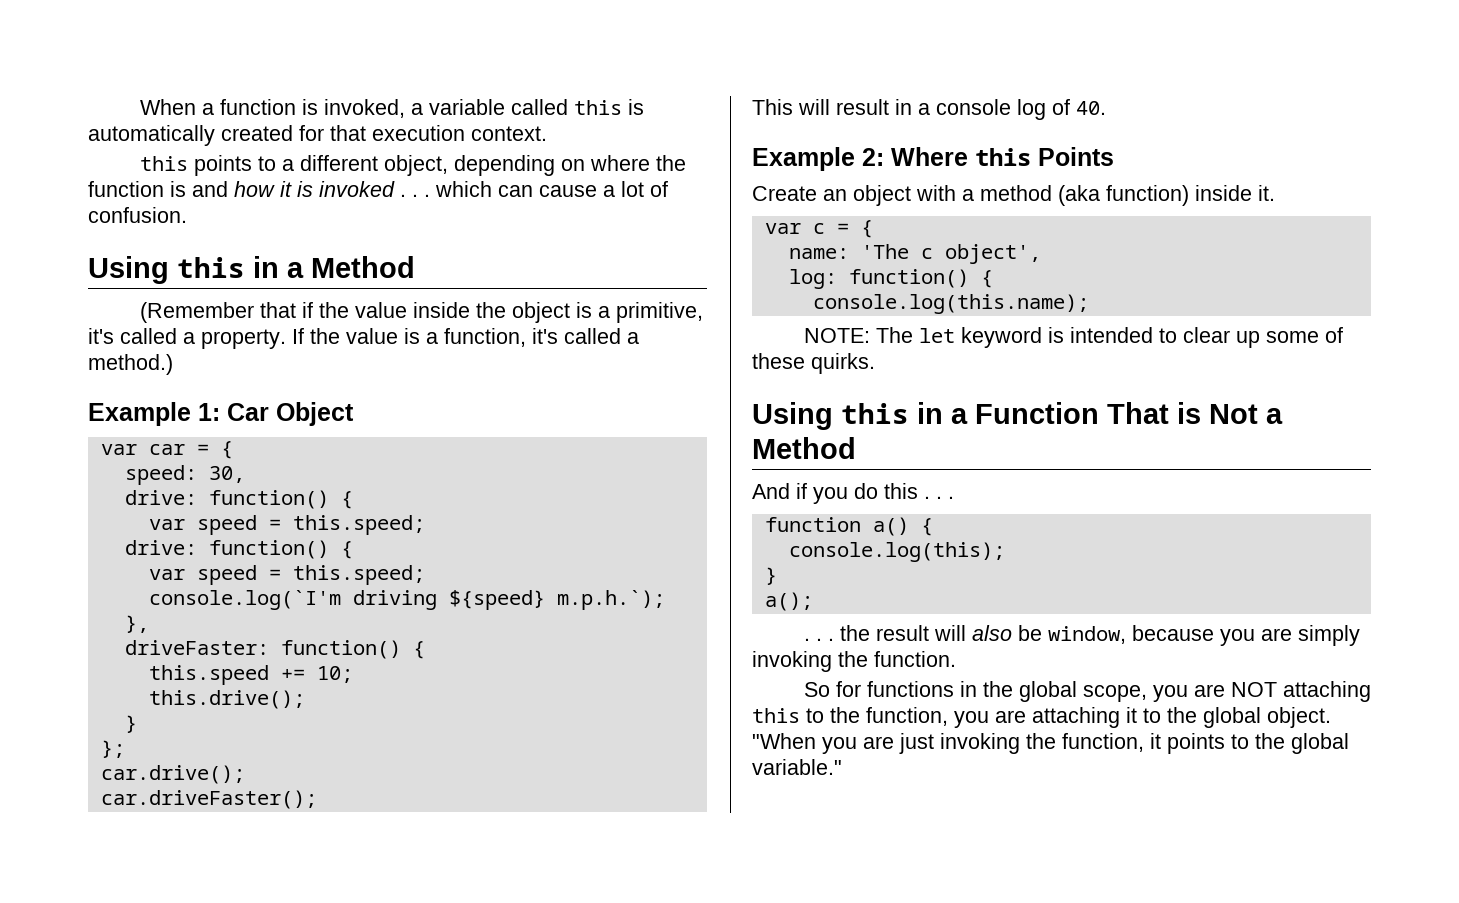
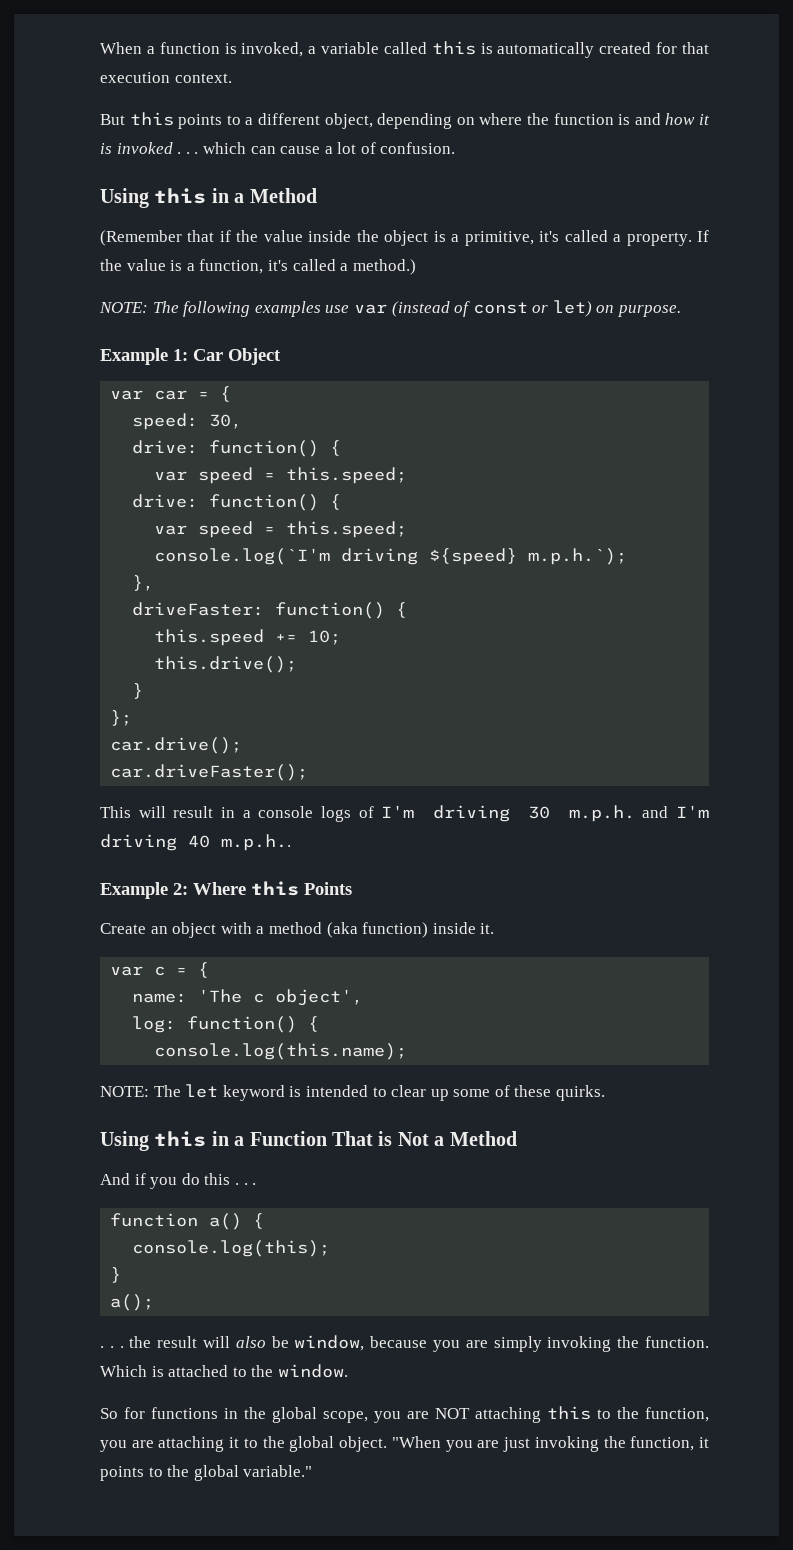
- this points to a different object, depending on where the function is and how it is invoked . . . which can cause a lot of confusion.
+ But this points to a different object, depending on where the function is and how it is invoked . . . which can cause a lot of confusion.
+ NOTE: The following examples use var (instead of const or let) on purpose.
- This will result in a console log of 40.
+ This will result in a console logs of I'm driving 30 m.p.h. and I'm driving 40 m.p.h..
+ Which is attached to the window.

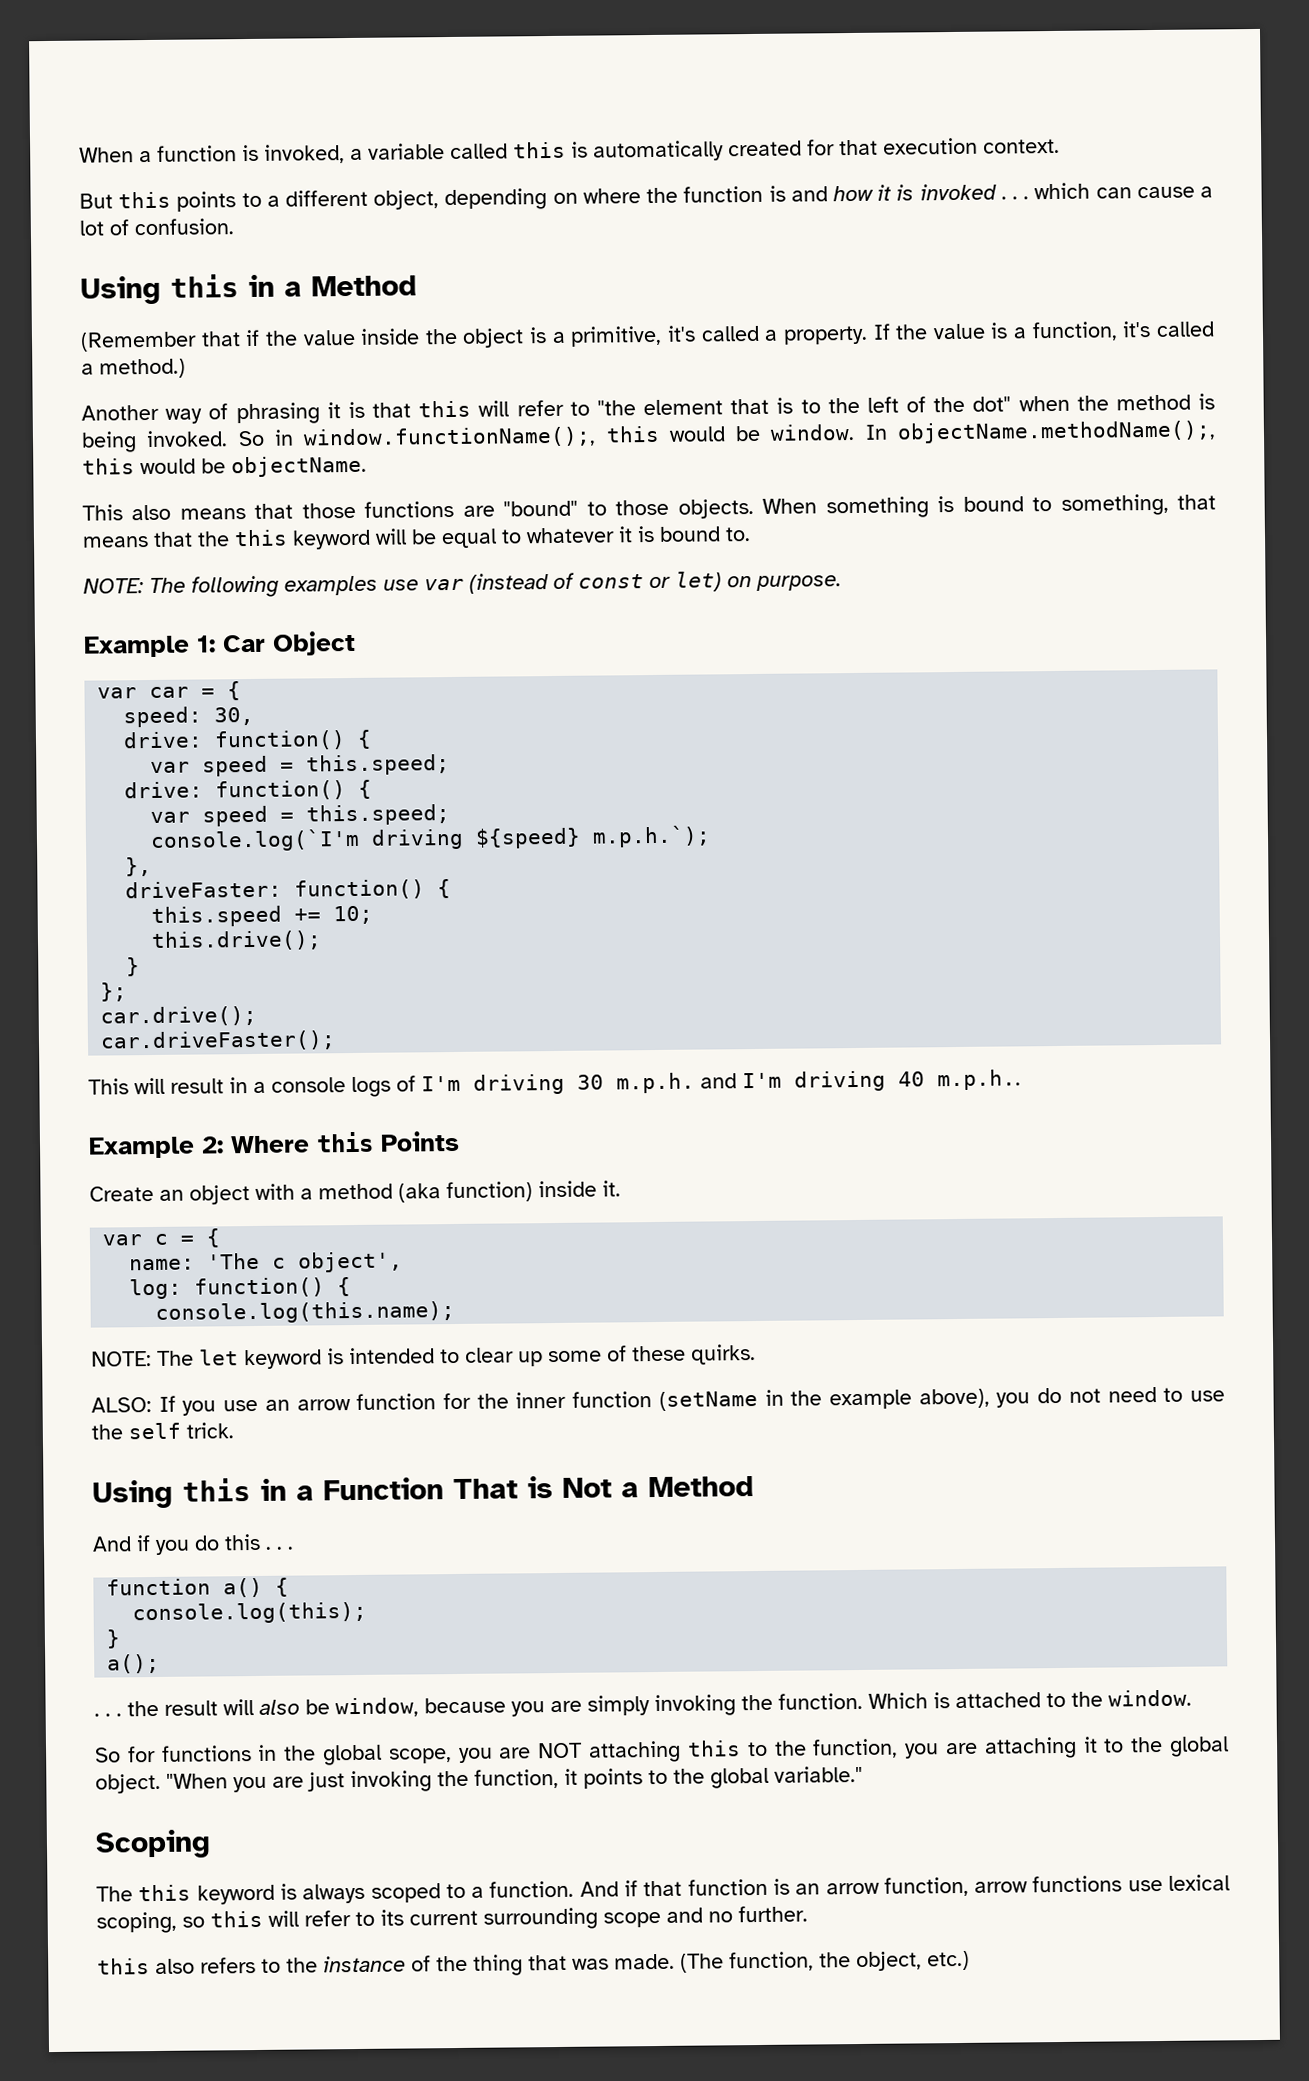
+ Another way of phrasing it is that this will refer to "the element that is to the left of the dot" when the method is being invoked. So in window.functionName();, this would be window. In objectName.methodName();, this would be objectName.
+ This also means that those functions are "bound" to those objects. When something is bound to something, that means that the this keyword will be equal to whatever it is bound to.
+ ALSO: If you use an arrow function for the inner function (setName in the example above), you do not need to use the self trick.
+ Scoping
+ The this keyword is always scoped to a function. And if that function is an arrow function, arrow functions use lexical scoping, so this will refer to its current surrounding scope and no further.
+ this also refers to the instance of the thing that was made. (The function, the object, etc.)

